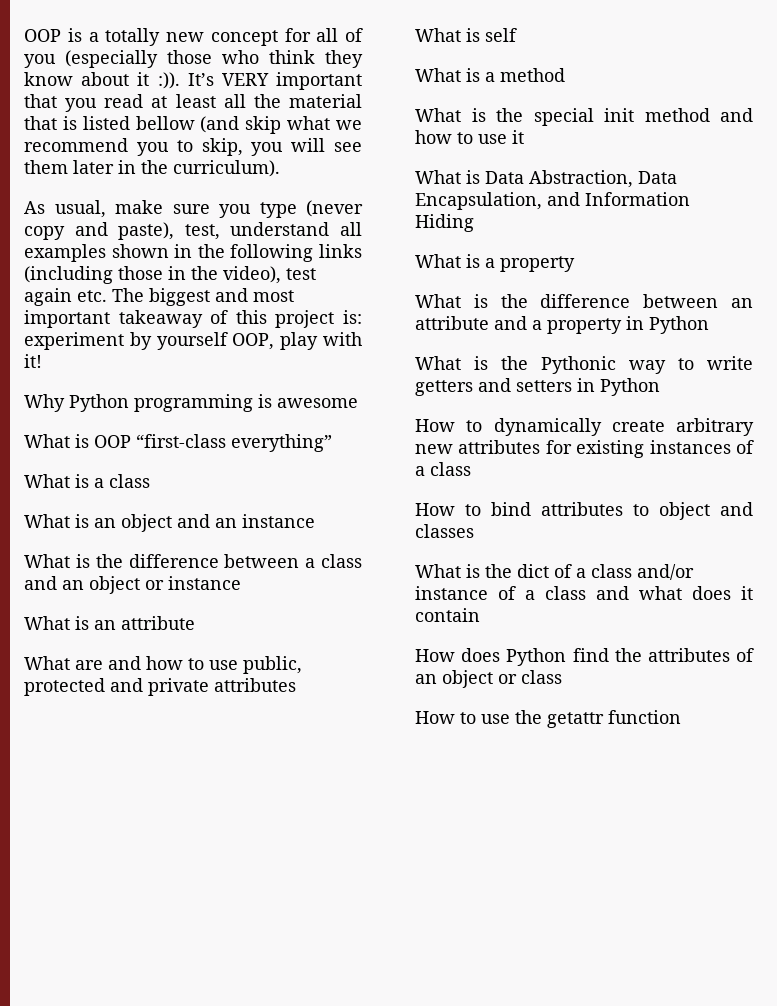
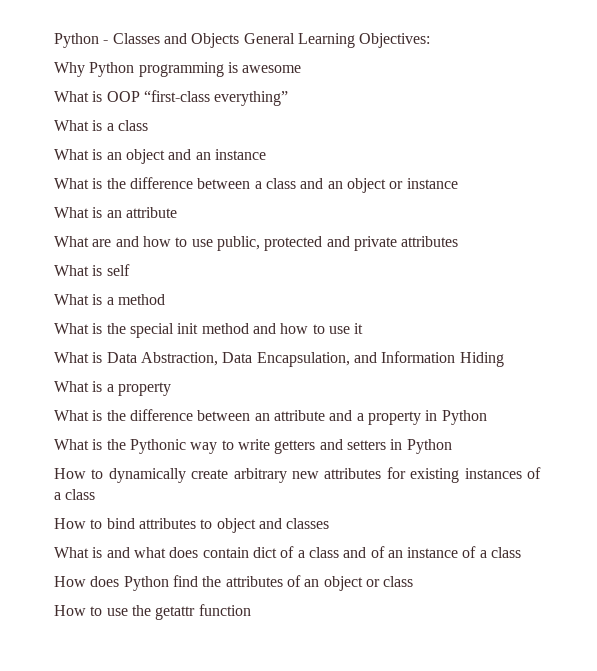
- OOP is a totally new concept for all of you (especially those who think they know about it :)). It’s VERY important that you read at least all the material that is listed bellow (and skip what we recommend you to skip, you will see them later in the curriculum).
- As usual, make sure you type (never copy and paste), test, understand all examples shown in the following links (including those in the video), test again etc. The biggest and most important takeaway of this project is: experiment by yourself OOP, play with it!
+ Python - Classes and Objects General Learning Objectives:
- What is the dict of a class and/or instance of a class and what does it contain
+ What is and what does contain dict of a class and of an instance of a class

